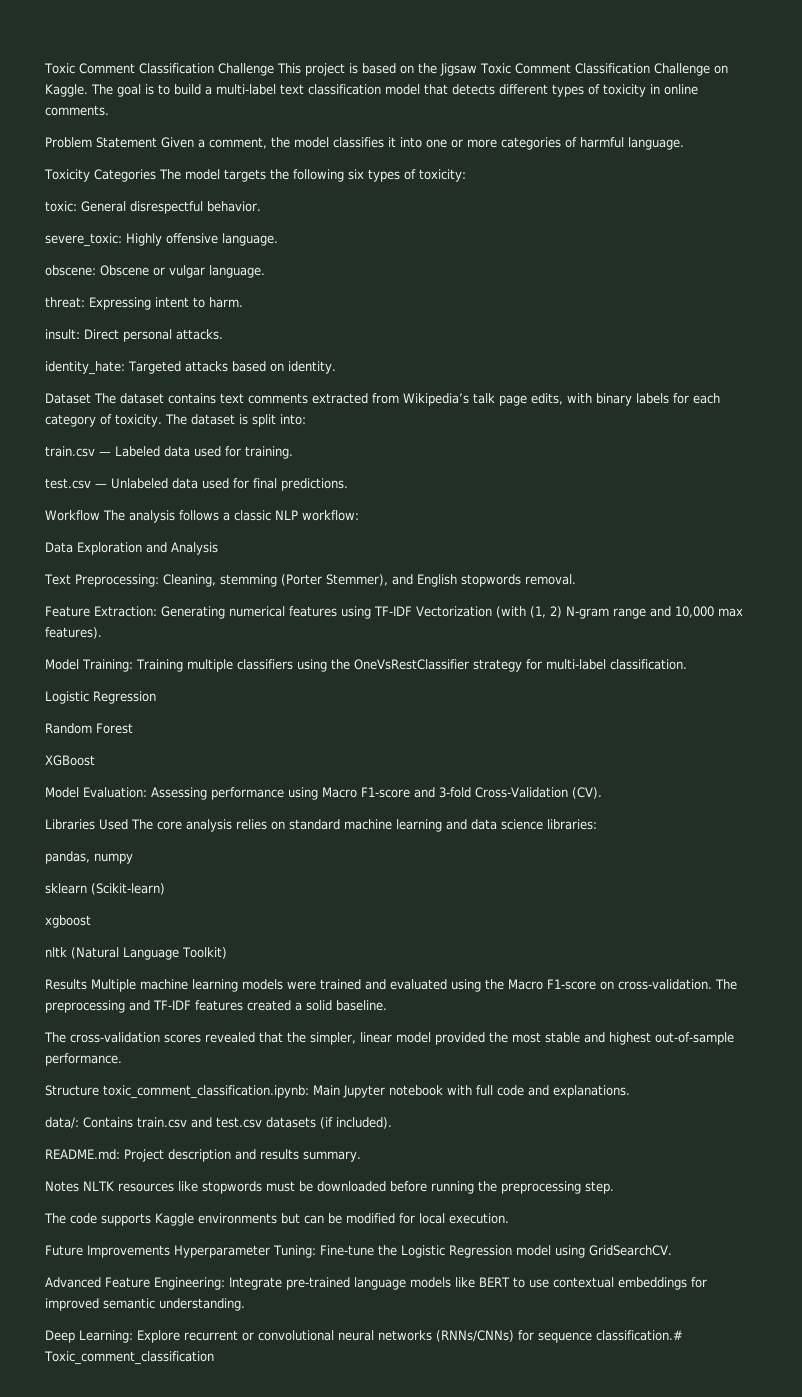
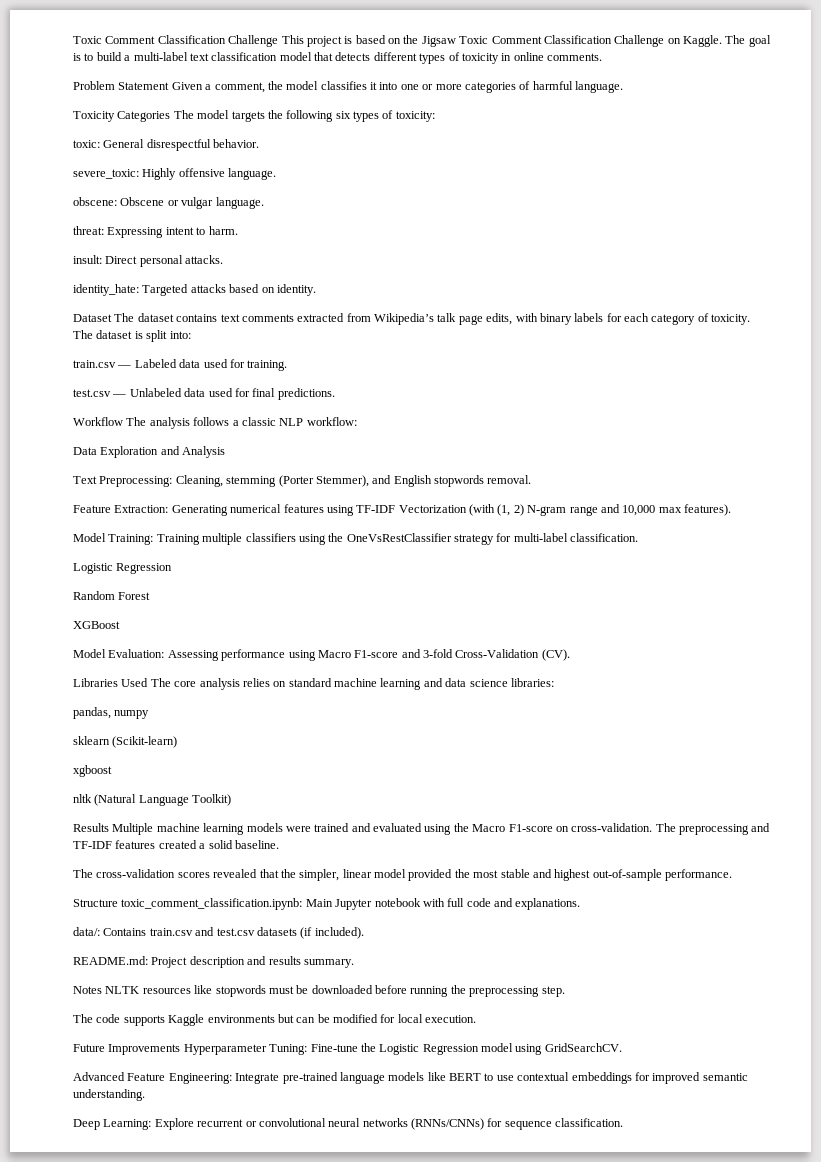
- Deep Learning: Explore recurrent or convolutional neural networks (RNNs/CNNs) for sequence classification.# Toxic_comment_classification
+ Deep Learning: Explore recurrent or convolutional neural networks (RNNs/CNNs) for sequence classification.

